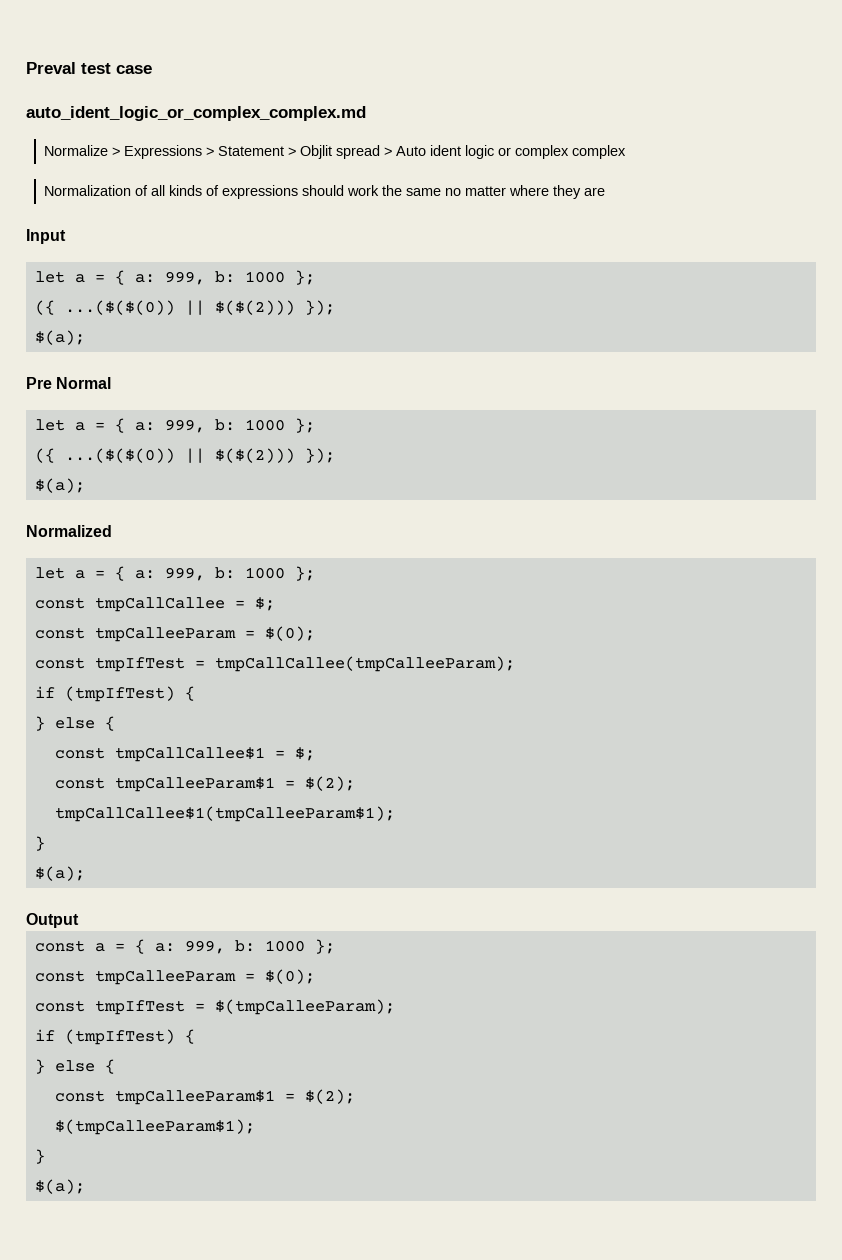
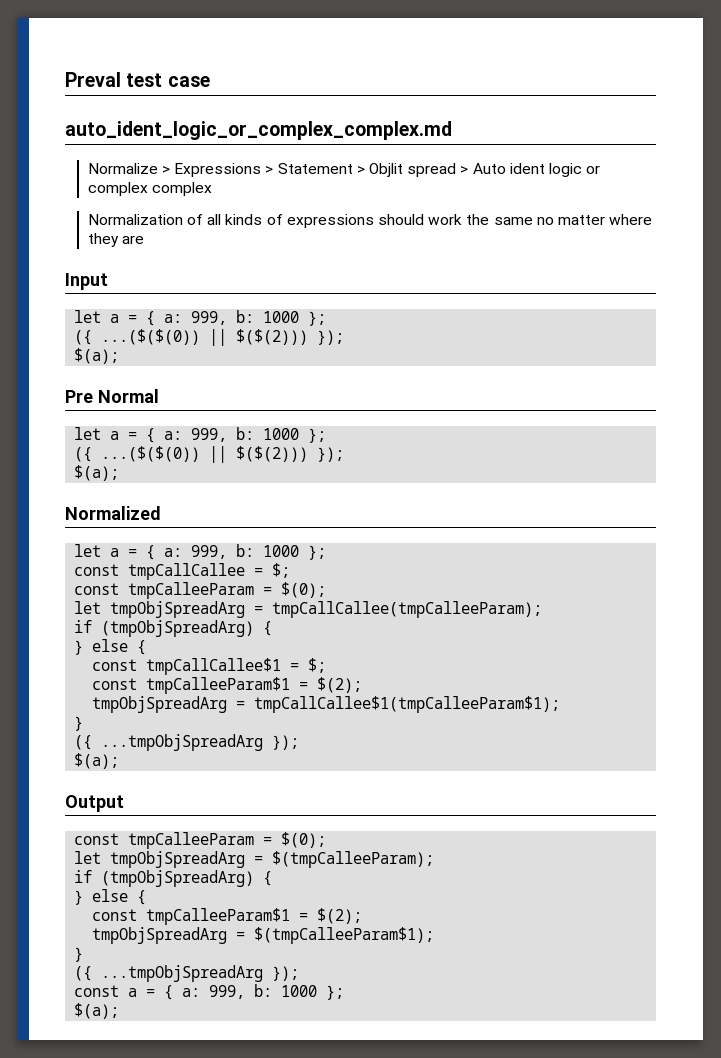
- const tmpIfTest = tmpCallCallee(tmpCalleeParam);
- if (tmpIfTest) {
+ let tmpObjSpreadArg = tmpCallCallee(tmpCalleeParam);
+ if (tmpObjSpreadArg) {
- tmpCallCallee$1(tmpCalleeParam$1);
+ tmpObjSpreadArg = tmpCallCallee$1(tmpCalleeParam$1);
  }
+ ({ ...tmpObjSpreadArg });
  Output
+ const tmpCalleeParam = $(0);
+ let tmpObjSpreadArg = $(tmpCalleeParam);
+ if (tmpObjSpreadArg) {
+ } else {
+ const tmpCalleeParam$1 = $(2);
+ tmpObjSpreadArg = $(tmpCalleeParam$1);
+ }
+ ({ ...tmpObjSpreadArg });
  const a = { a: 999, b: 1000 };
- const tmpCalleeParam = $(0);
- const tmpIfTest = $(tmpCalleeParam);
- if (tmpIfTest) {
- } else {
- const tmpCalleeParam$1 = $(2);
- $(tmpCalleeParam$1);
- }

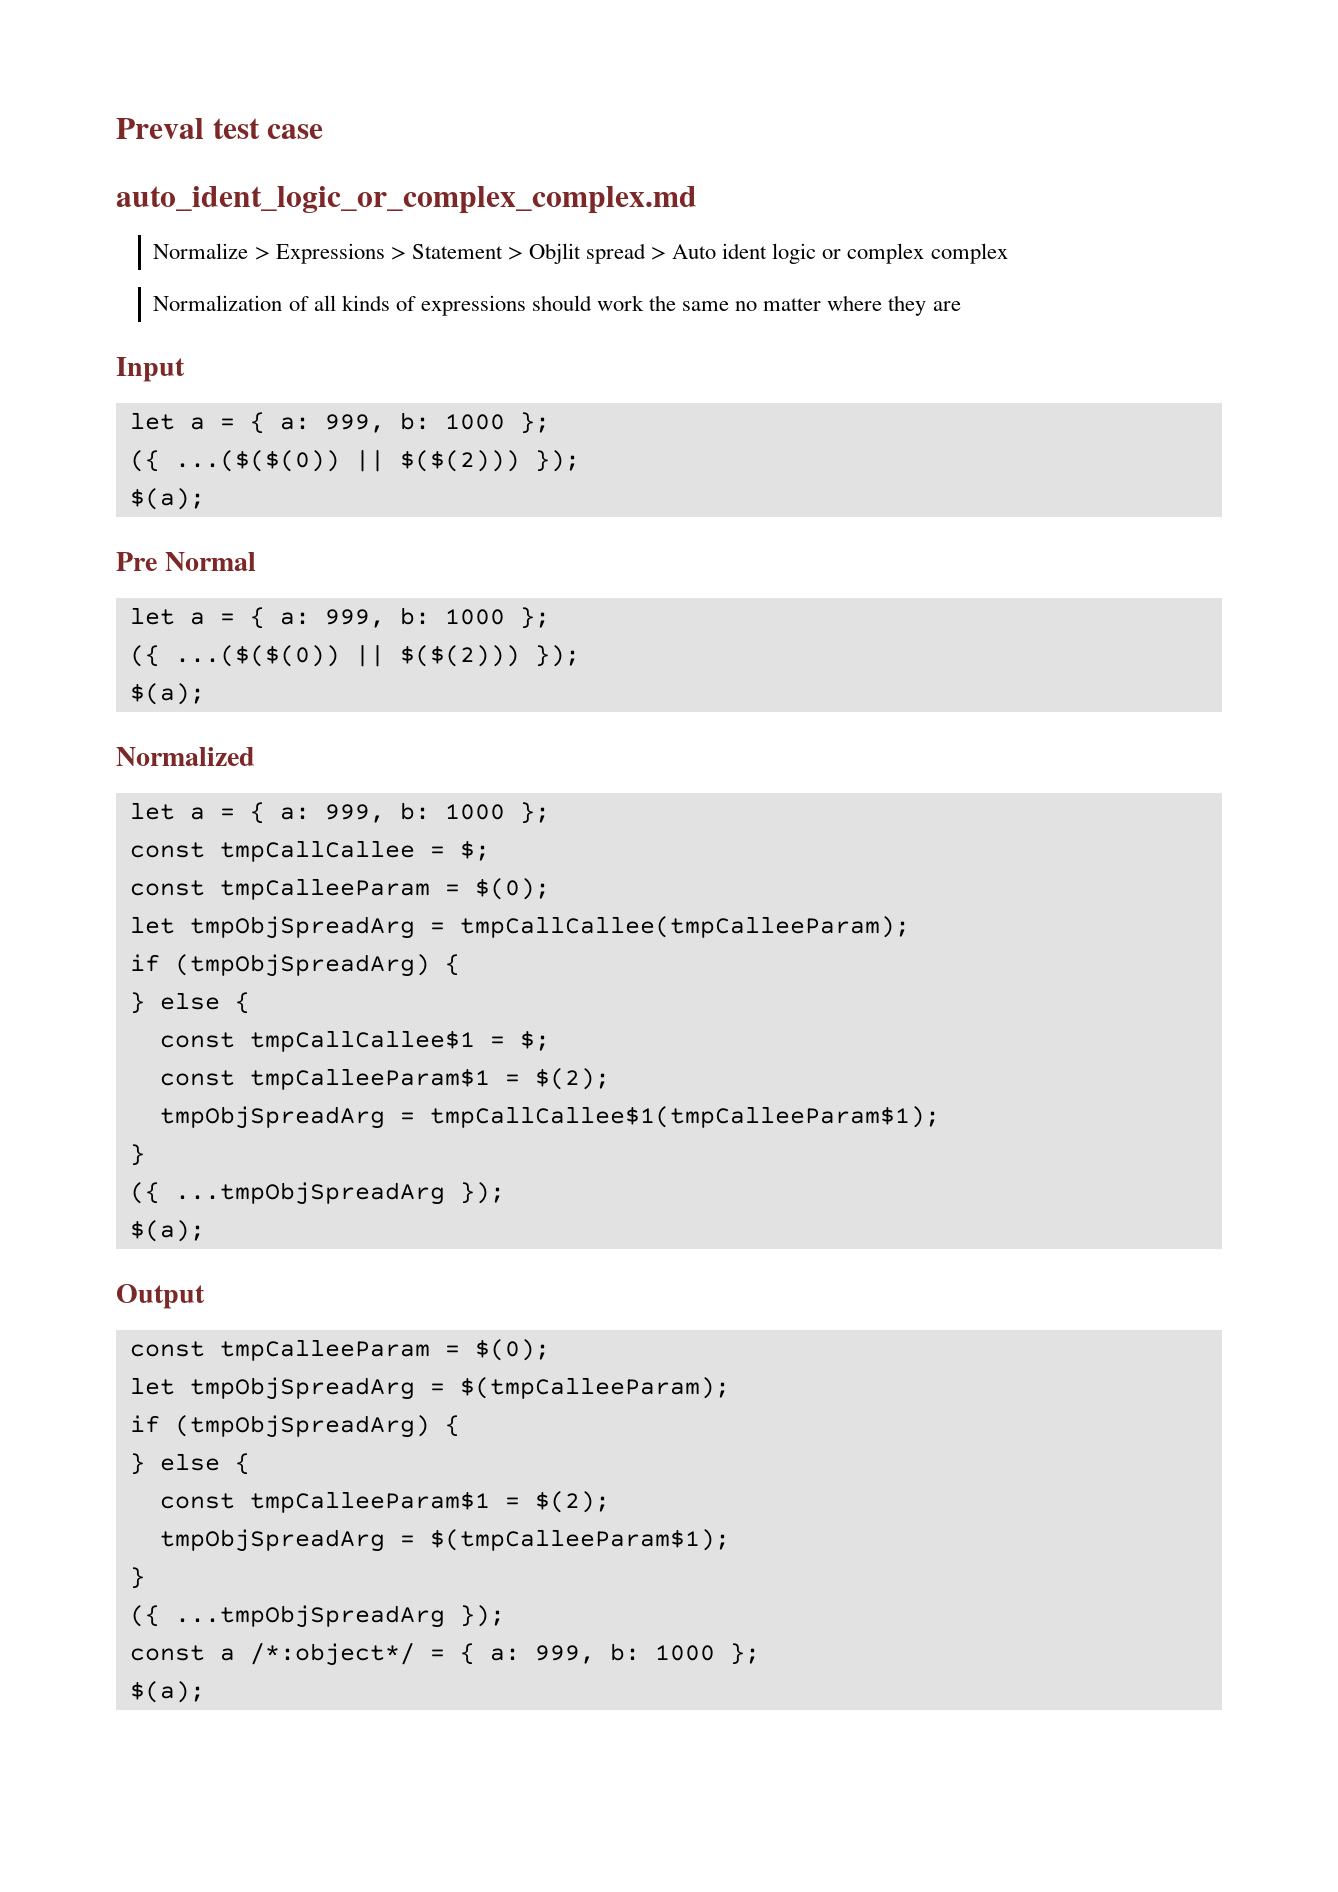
- const a = { a: 999, b: 1000 };
+ const a /*:object*/ = { a: 999, b: 1000 };

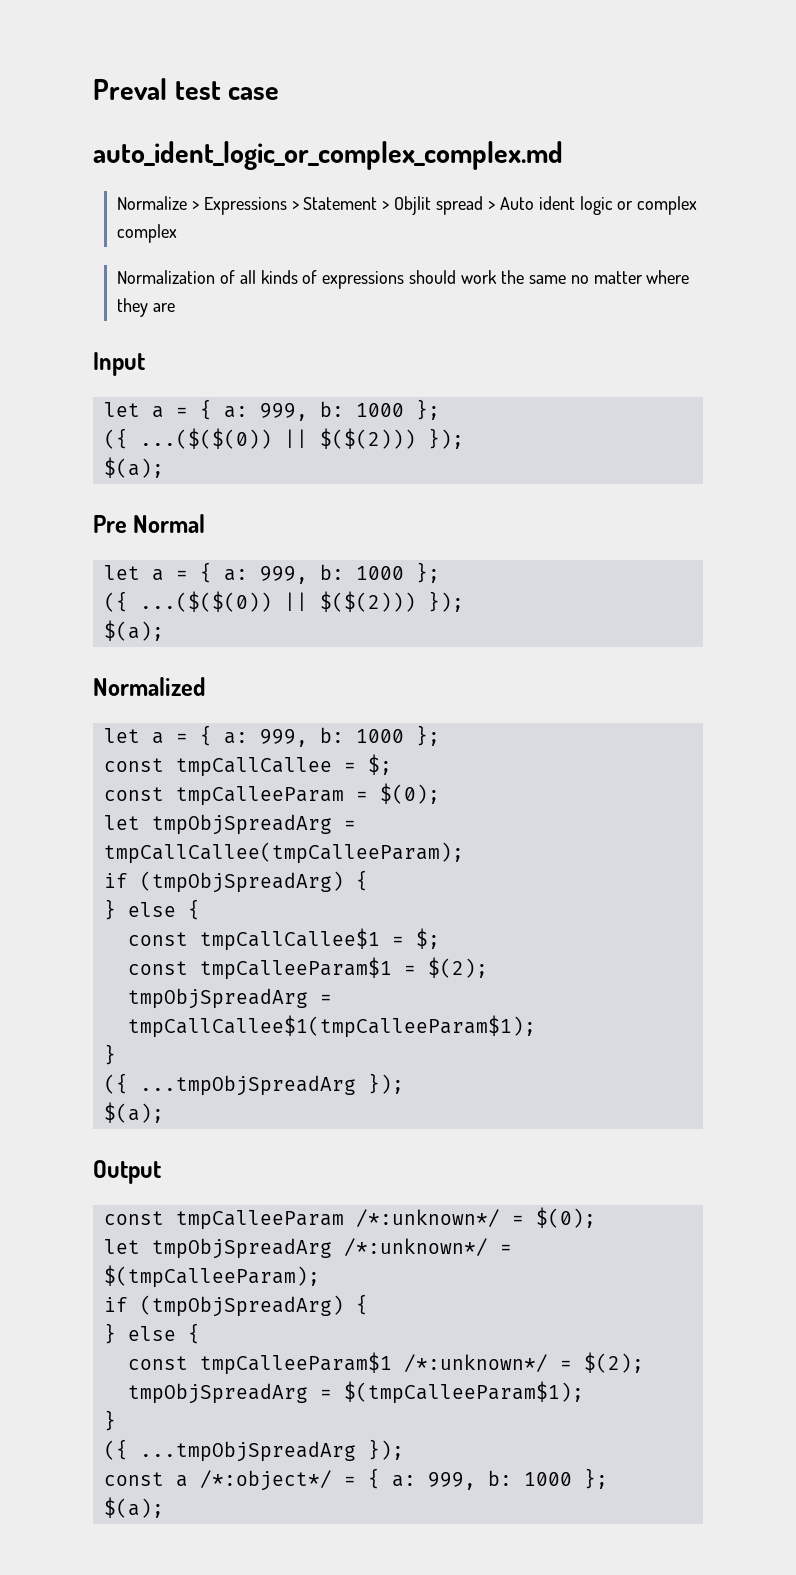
  Output
- const tmpCalleeParam = $(0);
- let tmpObjSpreadArg = $(tmpCalleeParam);
+ const tmpCalleeParam /*:unknown*/ = $(0);
+ let tmpObjSpreadArg /*:unknown*/ = $(tmpCalleeParam);
  if (tmpObjSpreadArg) {
  } else {
- const tmpCalleeParam$1 = $(2);
+ const tmpCalleeParam$1 /*:unknown*/ = $(2);

